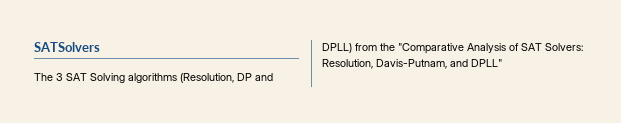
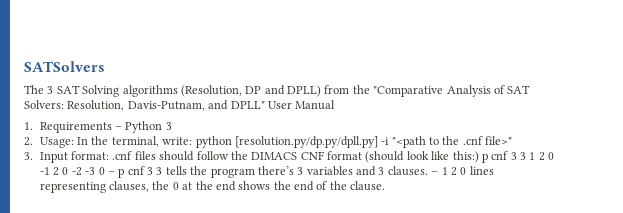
- The 3 SAT Solving algorithms (Resolution, DP and DPLL) from the "Comparative Analysis of SAT Solvers: Resolution, Davis-Putnam, and DPLL"
+ The 3 SAT Solving algorithms (Resolution, DP and DPLL) from the "Comparative Analysis of SAT Solvers: Resolution, Davis-Putnam, and DPLL" User Manual
+ 1. Requirements – Python 3
+ 2. Usage: In the terminal, write: python [resolution.py/dp.py/dpll.py] -i "<path to the .cnf file>"
+ 3. Input format: .cnf files should follow the DIMACS CNF format (should look like this:) p cnf 3 3 1 2 0 -1 2 0 -2 -3 0 – p cnf 3 3 tells the program there’s 3 variables and 3 clauses. – 1 2 0 lines representing clauses, the 0 at the end shows the end of the clause.

